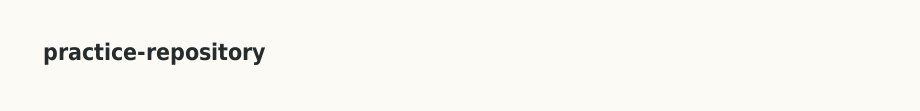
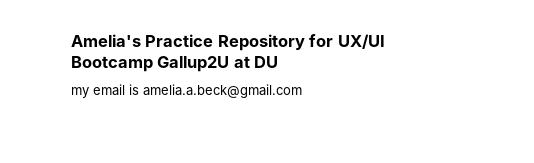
- practice-repository
+ Amelia's Practice Repository for UX/UI Bootcamp Gallup2U at DU
+ my email is amelia.a.beck@gmail.com

